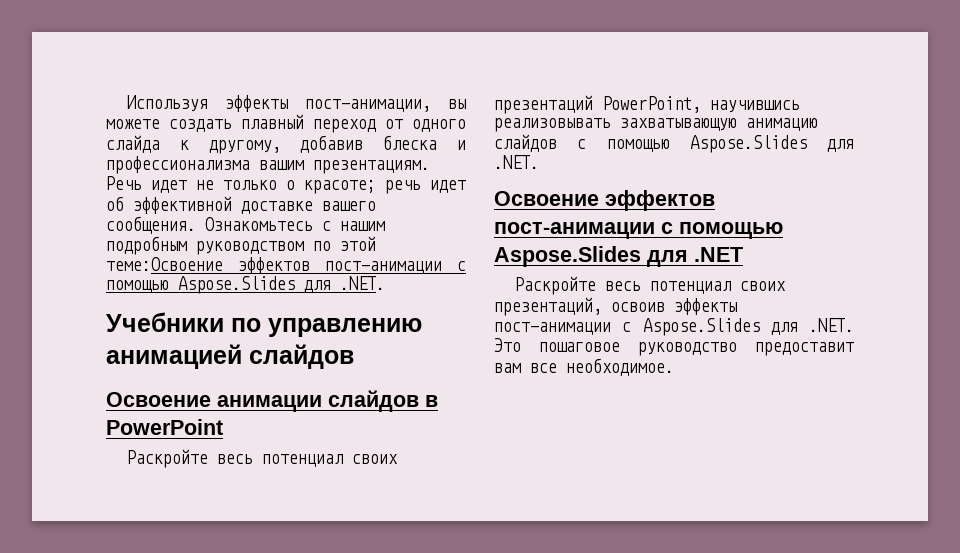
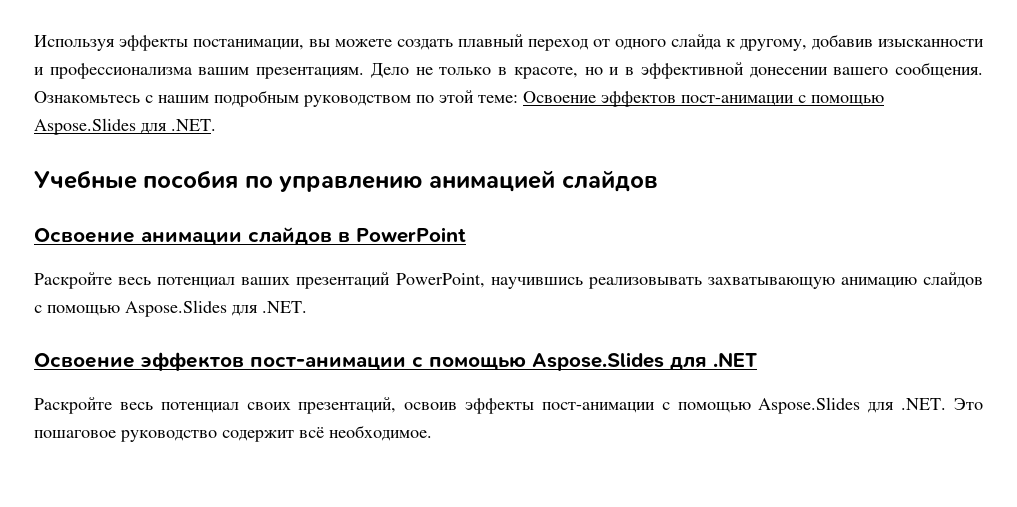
- Используя эффекты пост-анимации, вы можете создать плавный переход от одного слайда к другому, добавив блеска и профессионализма вашим презентациям.
+ Используя эффекты постанимации, вы можете создать плавный переход от одного слайда к другому, добавив изысканности и профессионализма вашим презентациям.
- Речь идет не только о красоте; речь идет об эффективной доставке вашего сообщения.
+ Дело не только в красоте, но и в эффективной донесении вашего сообщения.
- Ознакомьтесь с нашим подробным руководством по этой теме:Освоение эффектов пост-анимации с помощью Aspose.Slides для .NET.
+ Ознакомьтесь с нашим подробным руководством по этой теме: Освоение эффектов пост-анимации с помощью Aspose.Slides для .NET.
- Учебники по управлению анимацией слайдов
+ Учебные пособия по управлению анимацией слайдов
- Раскройте весь потенциал своих презентаций PowerPoint, научившись реализовывать захватывающую анимацию слайдов с помощью Aspose.Slides для .NET.
+ Раскройте весь потенциал ваших презентаций PowerPoint, научившись реализовывать захватывающую анимацию слайдов с помощью Aspose.Slides для .NET.
- Раскройте весь потенциал своих презентаций, освоив эффекты пост-анимации с Aspose.Slides для .NET. Это пошаговое руководство предоставит вам все необходимое.
+ Раскройте весь потенциал своих презентаций, освоив эффекты пост-анимации с помощью Aspose.Slides для .NET. Это пошаговое руководство содержит всё необходимое.

